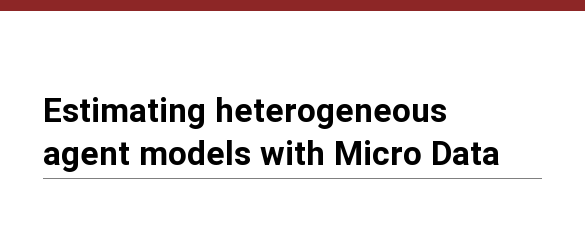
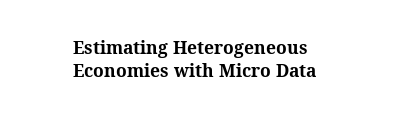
- Estimating heterogeneous agent models with Micro Data
+ Estimating Heterogeneous Economies with Micro Data

